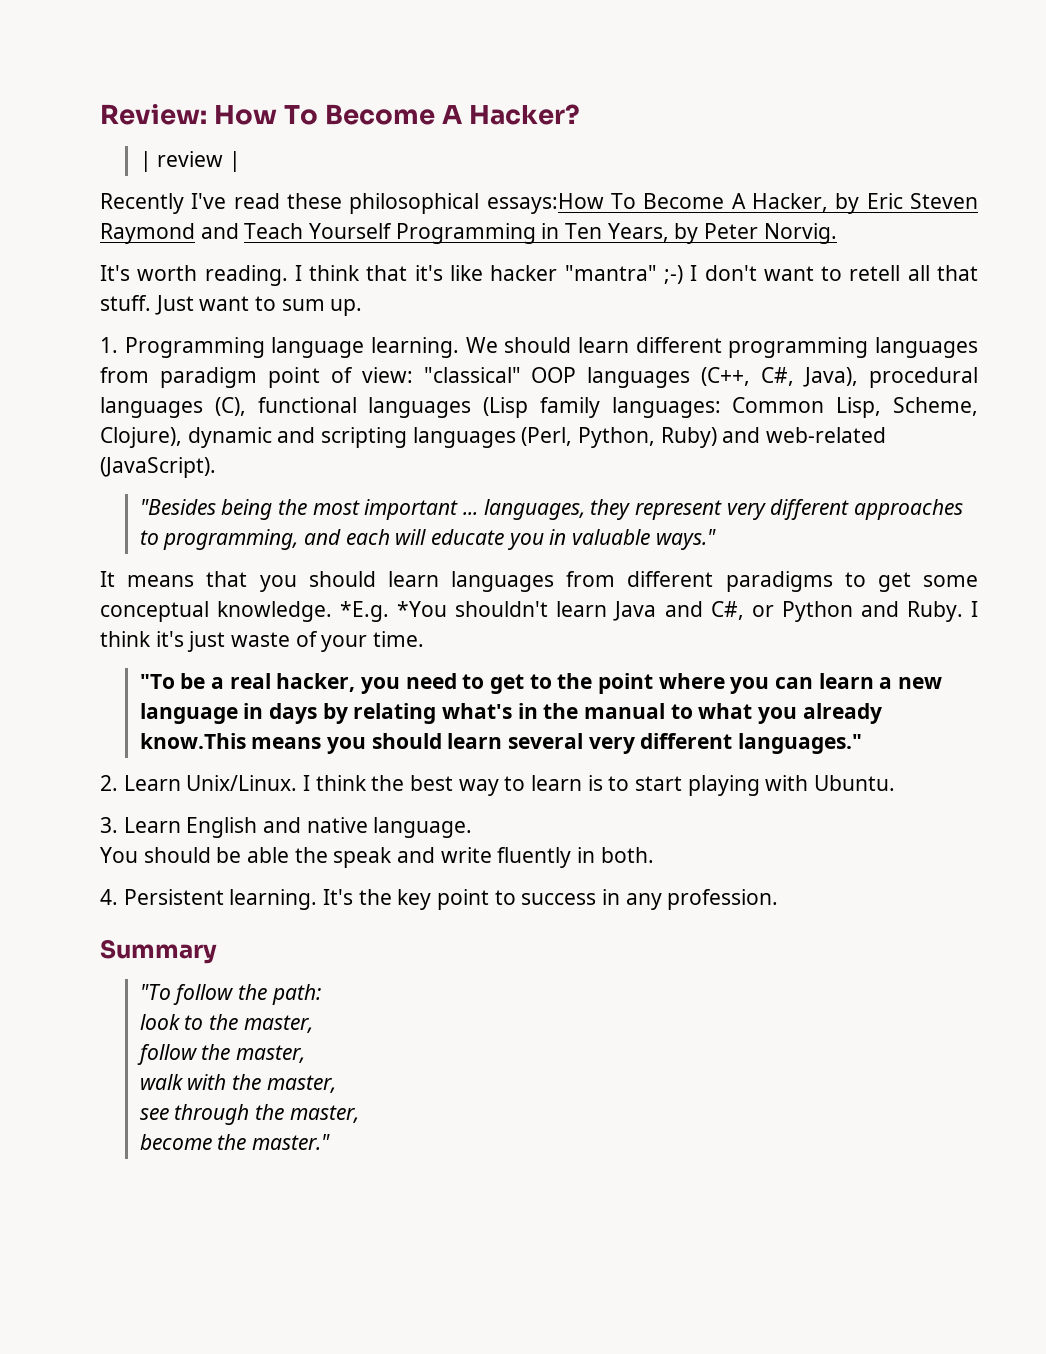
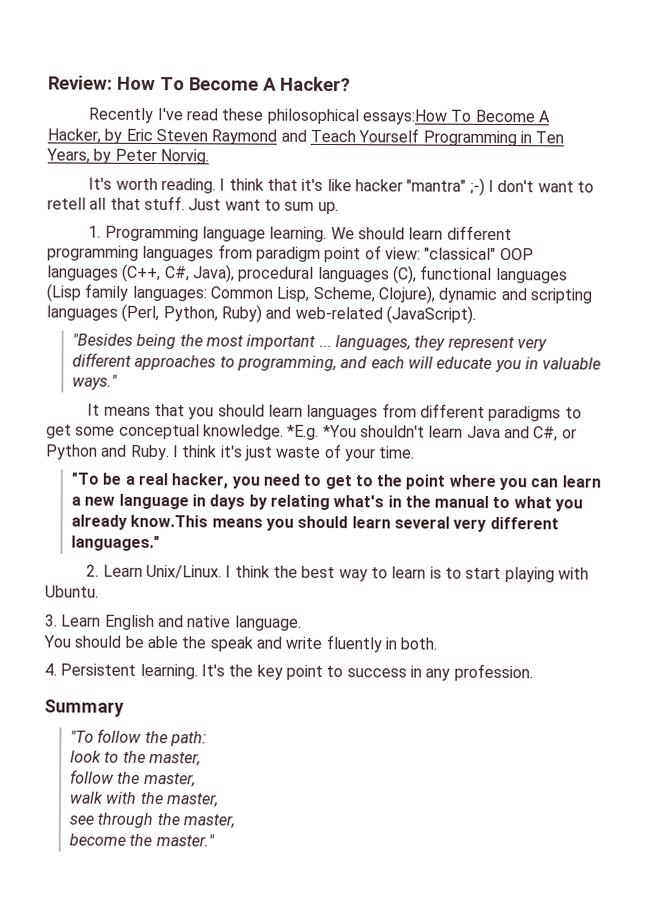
- | review |

